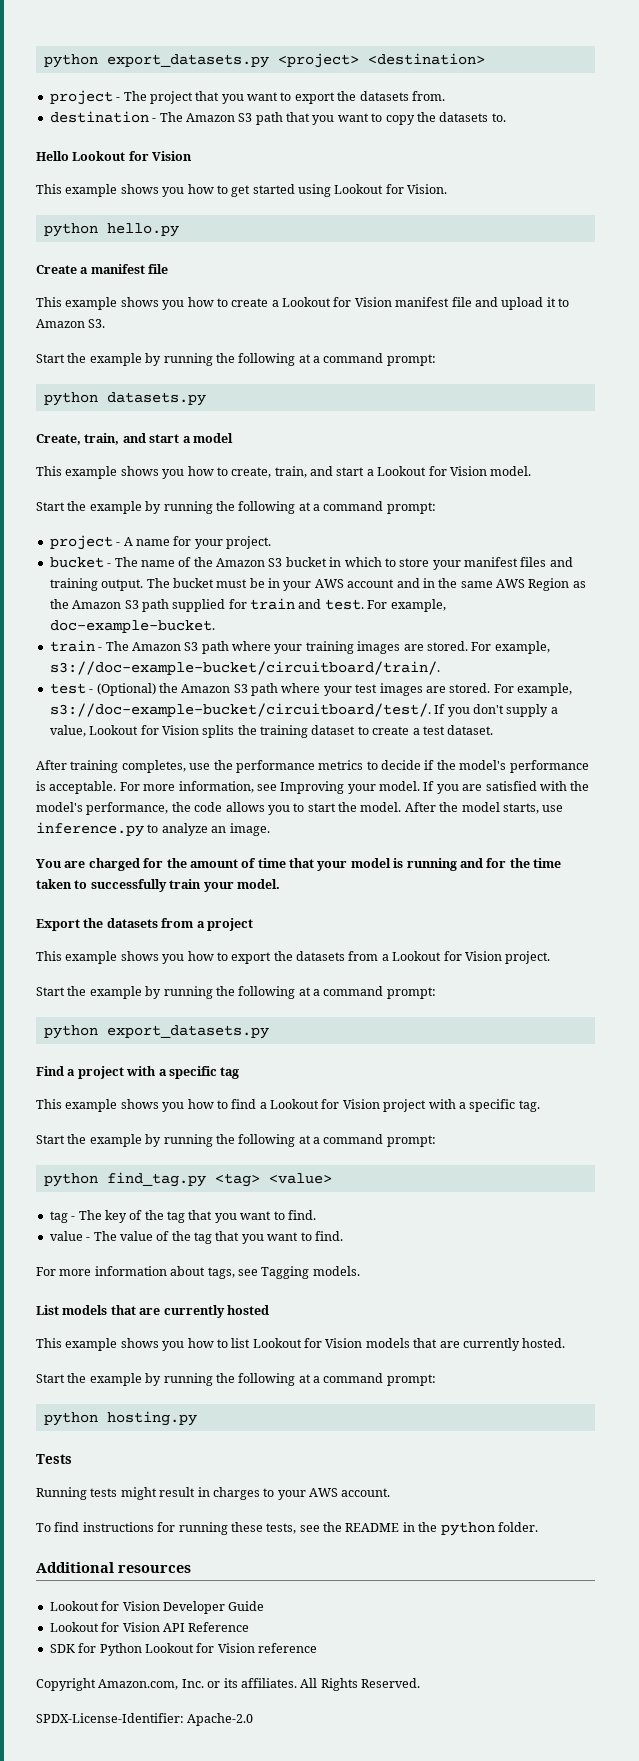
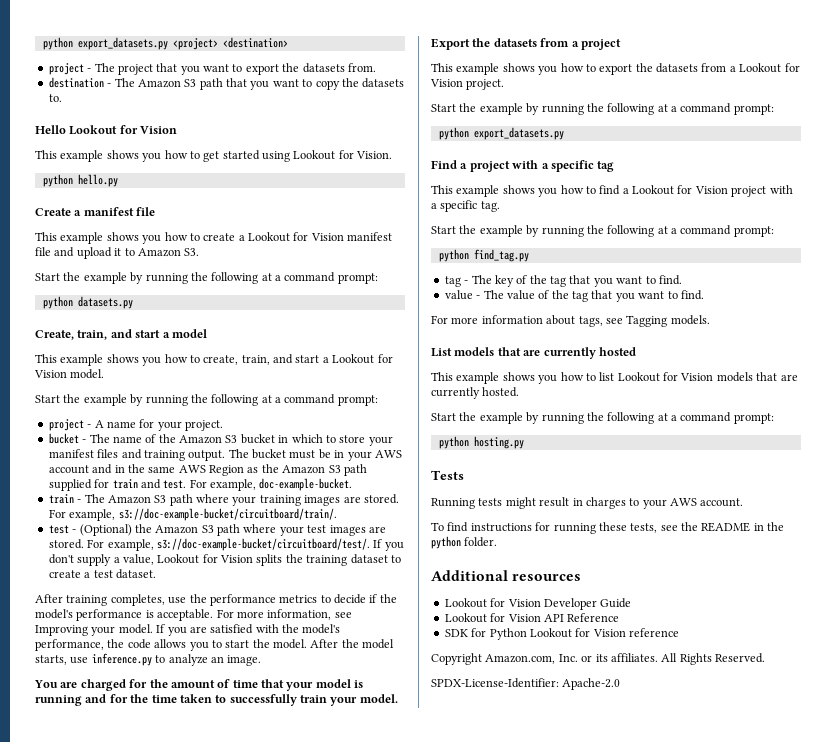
- python find_tag.py <tag> <value>
+ python find_tag.py

